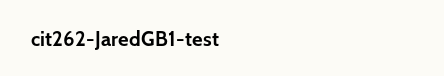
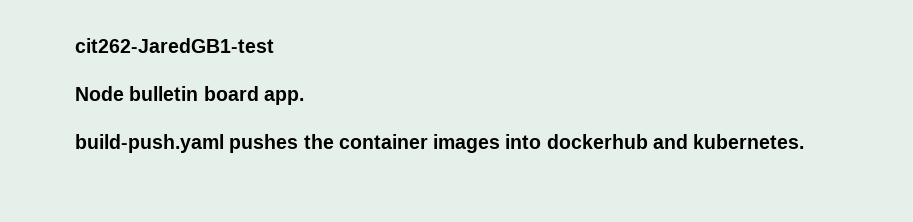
+ Node bulletin board app.
+ build-push.yaml pushes the container images into dockerhub and kubernetes.

